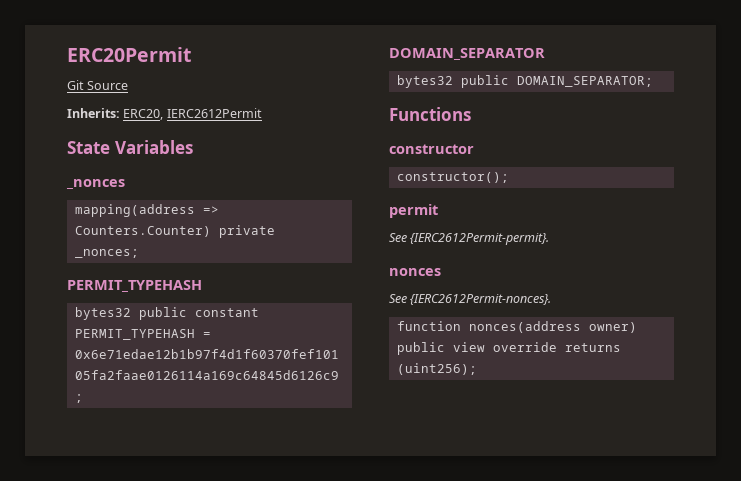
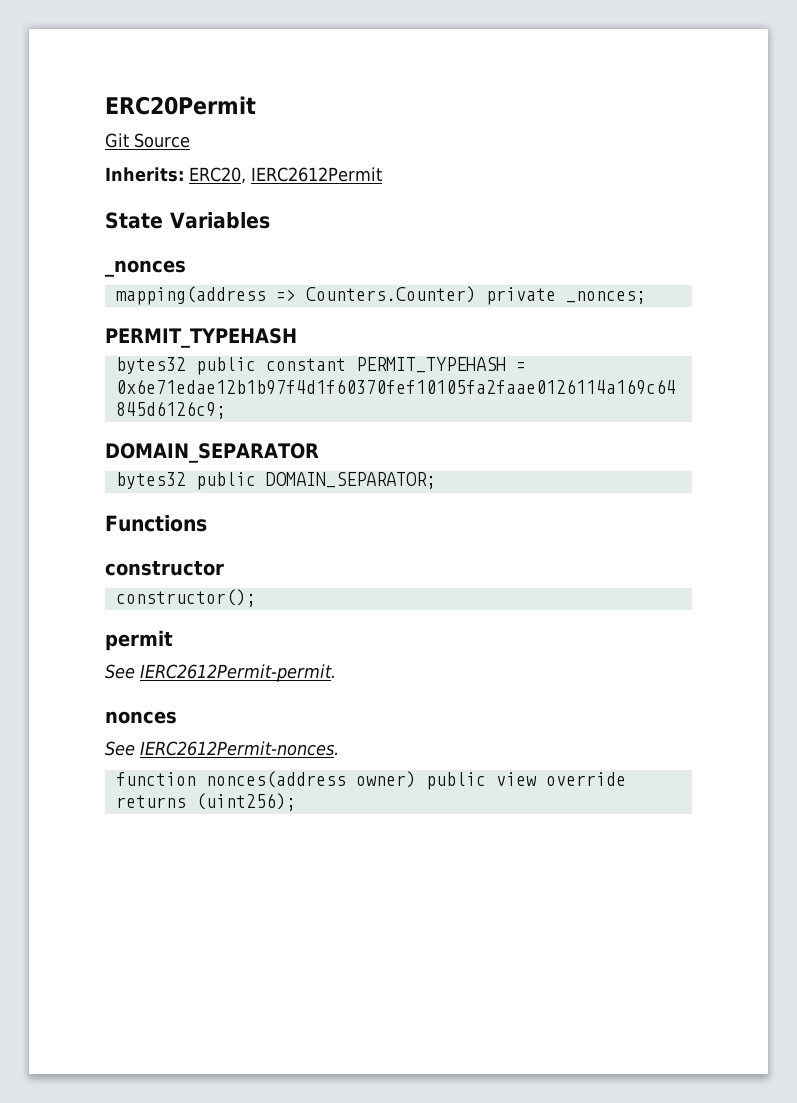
- See {IERC2612Permit-permit}.
+ See IERC2612Permit-permit.
- See {IERC2612Permit-nonces}.
+ See IERC2612Permit-nonces.

